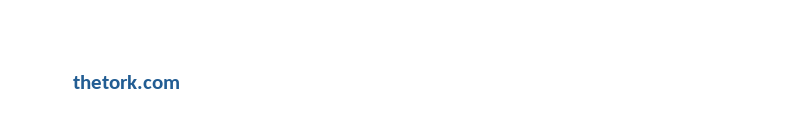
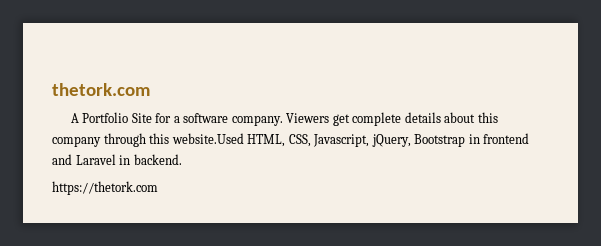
+ A Portfolio Site for a software company. Viewers get complete details about this company through this website.Used HTML, CSS, Javascript, jQuery, Bootstrap in frontend and Laravel in backend.
+ https://thetork.com

